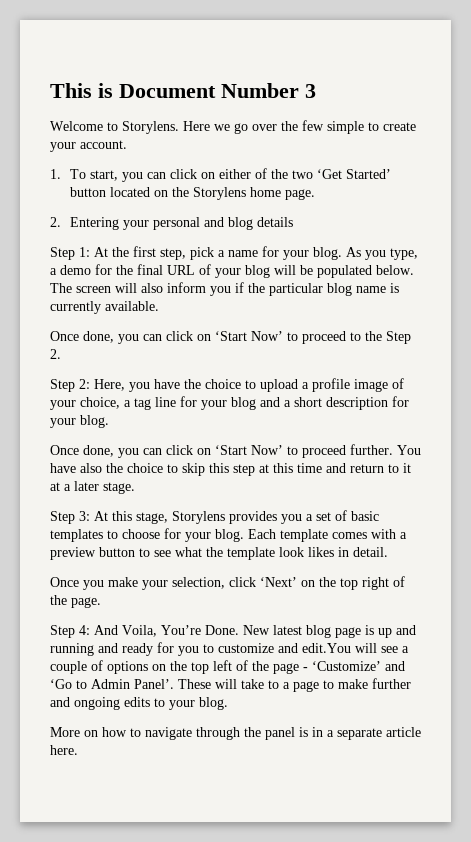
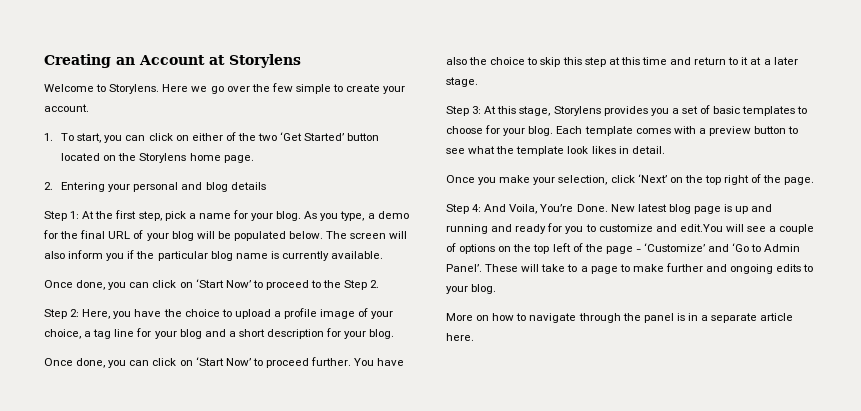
- This is Document Number 3
+ Creating an Account at Storylens

